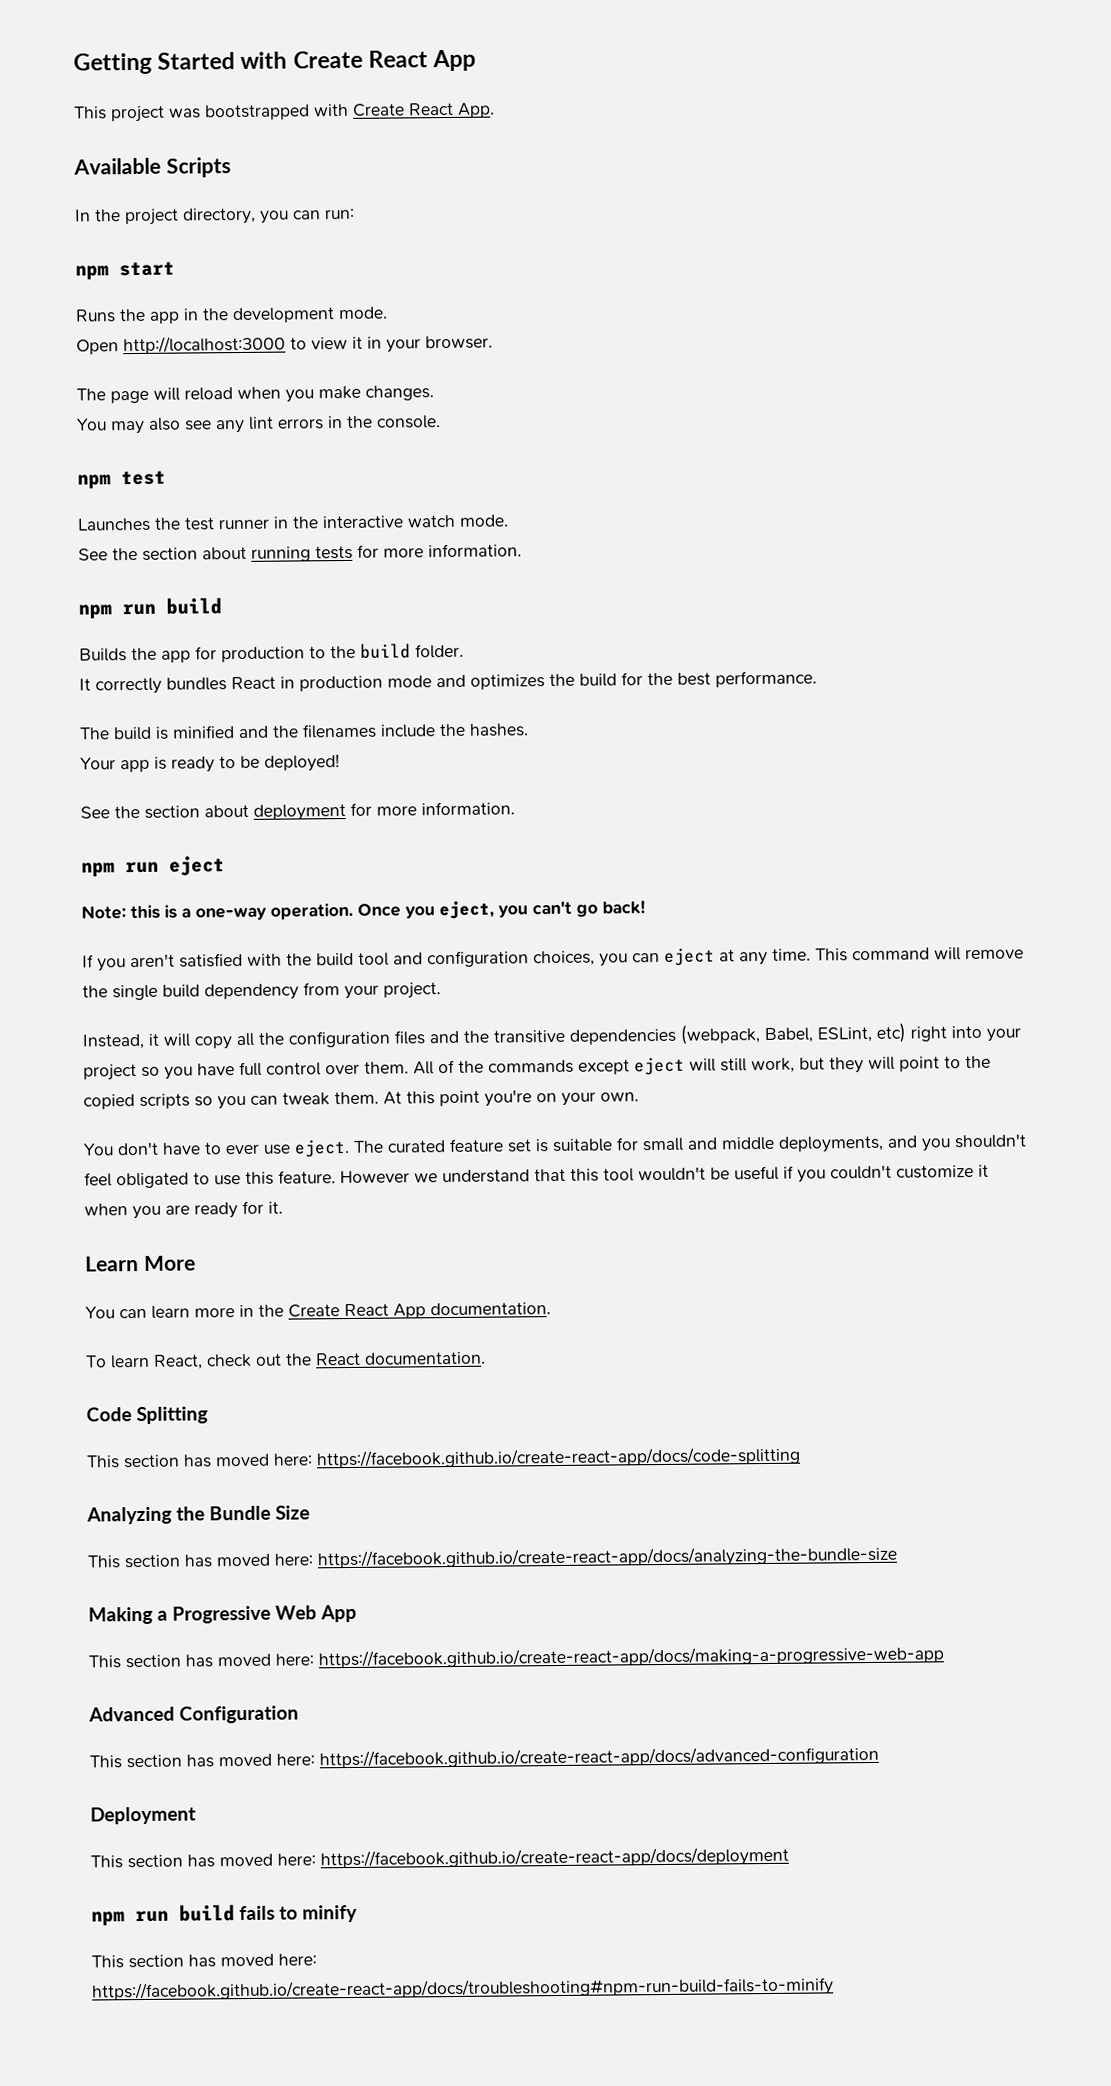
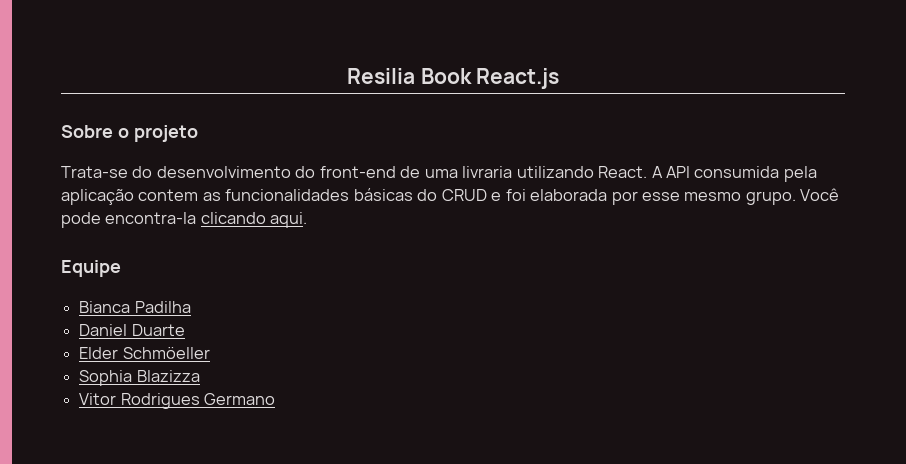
- Getting Started with Create React App
- This project was bootstrapped with Create React App.
- Available Scripts
- In the project directory, you can run:
- npm start
- Runs the app in the development mode.
- Open http://localhost:3000 to view it in your browser.
- The page will reload when you make changes.
- You may also see any lint errors in the console.
- npm test
- Launches the test runner in the interactive watch mode.
- See the section about running tests for more information.
- npm run build
- Builds the app for production to the build folder.
- It correctly bundles React in production mode and optimizes the build for the best performance.
- The build is minified and the filenames include the hashes.
- Your app is ready to be deployed!
- See the section about deployment for more information.
- npm run eject
- Note: this is a one-way operation. Once you eject, you can't go back!
- If you aren't satisfied with the build tool and configuration choices, you can eject at any time. This command will remove the single build dependency from your project.
- Instead, it will copy all the configuration files and the transitive dependencies (webpack, Babel, ESLint, etc) right into your project so you have full control over them. All of the commands except eject will still work, but they will point to the copied scripts so you can tweak them. At this point you're on your own.
- You don't have to ever use eject. The curated feature set is suitable for small and middle deployments, and you shouldn't feel obligated to use this feature. However we understand that this tool wouldn't be useful if you couldn't customize it when you are ready for it.
- Learn More
- You can learn more in the Create React App documentation.
- To learn React, check out the React documentation.
- Code Splitting
- This section has moved here: https://facebook.github.io/create-react-app/docs/code-splitting
- Analyzing the Bundle Size
- This section has moved here: https://facebook.github.io/create-react-app/docs/analyzing-the-bundle-size
- Making a Progressive Web App
- This section has moved here: https://facebook.github.io/create-react-app/docs/making-a-progressive-web-app
- Advanced Configuration
- This section has moved here: https://facebook.github.io/create-react-app/docs/advanced-configuration
- Deployment
- This section has moved here: https://facebook.github.io/create-react-app/docs/deployment
- npm run build fails to minify
- This section has moved here: https://facebook.github.io/create-react-app/docs/troubleshooting#npm-run-build-fails-to-minify
+ Resilia Book React.js
+ Sobre o projeto
+ Trata-se do desenvolvimento do front-end de uma livraria utilizando React. A API consumida pela aplicação contem as funcionalidades básicas do CRUD e foi elaborada por esse mesmo grupo. Você pode encontra-la clicando aqui.
+ Equipe
+ Bianca Padilha
+ Daniel Duarte
+ Elder Schmöeller
+ Sophia Blazizza
+ Vitor Rodrigues Germano

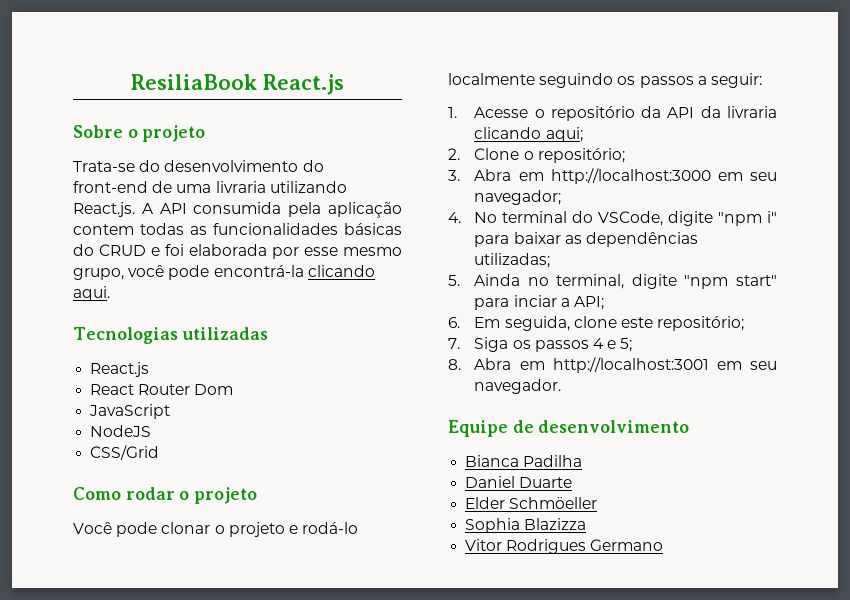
- Resilia Book React.js
+ ResiliaBook React.js
- Trata-se do desenvolvimento do front-end de uma livraria utilizando React. A API consumida pela aplicação contem as funcionalidades básicas do CRUD e foi elaborada por esse mesmo grupo. Você pode encontra-la clicando aqui.
+ Trata-se do desenvolvimento do front-end de uma livraria utilizando React.js. A API consumida pela aplicação contem todas as funcionalidades básicas do CRUD e foi elaborada por esse mesmo grupo, você pode encontrá-la clicando aqui.
+ Tecnologias utilizadas
+ React.js
+ React Router Dom
+ JavaScript
+ NodeJS
+ CSS/Grid
+ Como rodar o projeto
+ Você pode clonar o projeto e rodá-lo localmente seguindo os passos a seguir:
+ 1. Acesse o repositório da API da livraria clicando aqui;
+ 2. Clone o repositório;
+ 3. Abra em http://localhost:3000 em seu navegador;
+ 4. No terminal do VSCode, digite "npm i" para baixar as dependências utilizadas;
+ 5. Ainda no terminal, digite "npm start" para inciar a API;
+ 6. Em seguida, clone este repositório;
+ 7. Siga os passos 4 e 5;
+ 8. Abra em http://localhost:3001 em seu navegador.
- Equipe
+ Equipe de desenvolvimento

